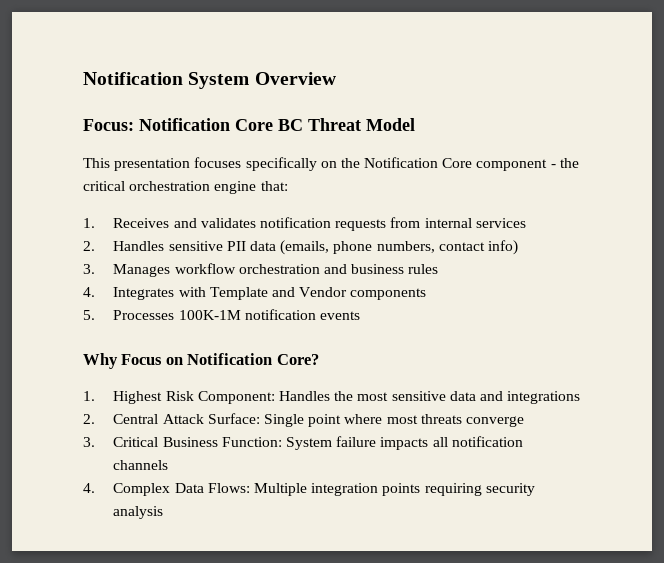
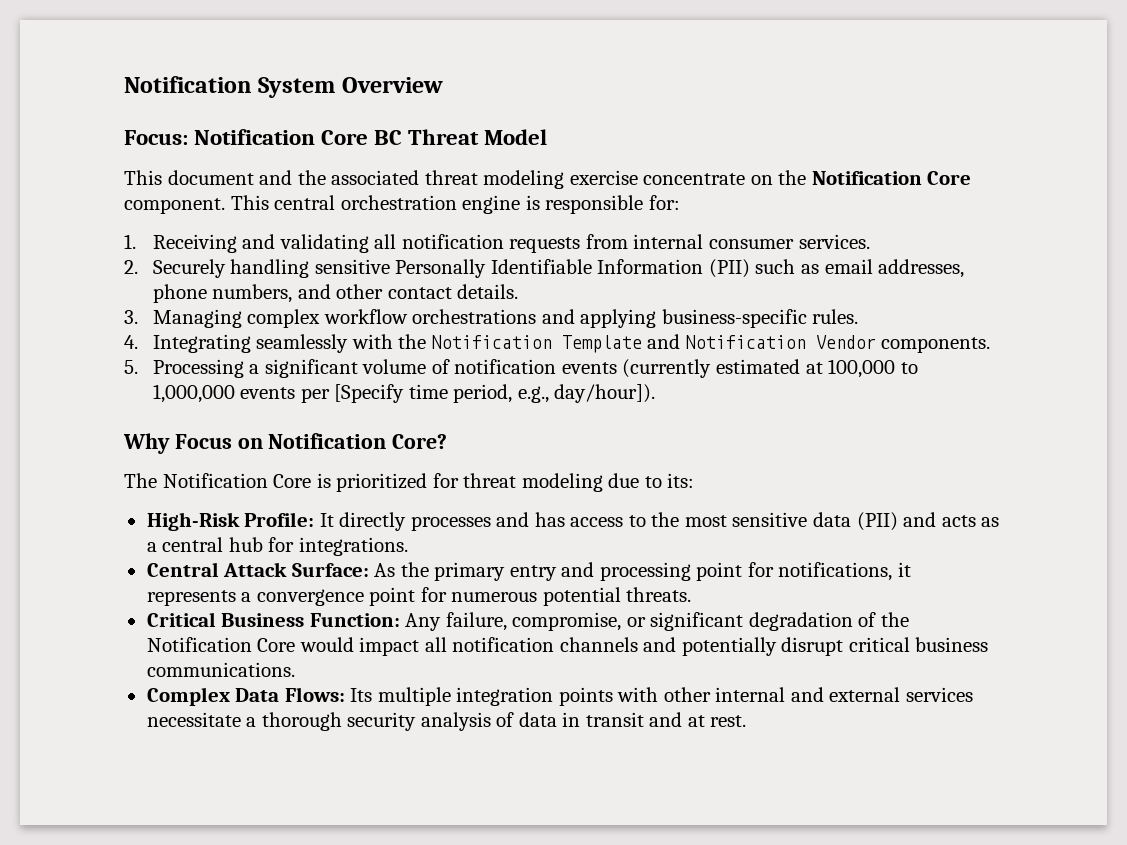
- This presentation focuses specifically on the Notification Core component - the critical orchestration engine that:
- 1. Receives and validates notification requests from internal services
- 2. Handles sensitive PII data (emails, phone numbers, contact info)
- 3. Manages workflow orchestration and business rules
- 4. Integrates with Template and Vendor components
- 5. Processes 100K-1M notification events
+ This document and the associated threat modeling exercise concentrate on the Notification Core component. This central orchestration engine is responsible for:
+ 1. Receiving and validating all notification requests from internal consumer services.
+ 2. Securely handling sensitive Personally Identifiable Information (PII) such as email addresses, phone numbers, and other contact details.
+ 3. Managing complex workflow orchestrations and applying business-specific rules.
+ 4. Integrating seamlessly with the Notification Template and Notification Vendor components.
+ 5. Processing a significant volume of notification events (currently estimated at 100,000 to 1,000,000 events per [Specify time period, e.g., day/hour]).
- 1. Highest Risk Component: Handles the most sensitive data and integrations
- 2. Central Attack Surface: Single point where most threats converge
- 3. Critical Business Function: System failure impacts all notification channels
- 4. Complex Data Flows: Multiple integration points requiring security analysis
+ The Notification Core is prioritized for threat modeling due to its:
+ High-Risk Profile: It directly processes and has access to the most sensitive data (PII) and acts as a central hub for integrations.
+ Central Attack Surface: As the primary entry and processing point for notifications, it represents a convergence point for numerous potential threats.
+ Critical Business Function: Any failure, compromise, or significant degradation of the Notification Core would impact all notification channels and potentially disrupt critical business communications.
+ Complex Data Flows: Its multiple integration points with other internal and external services necessitate a thorough security analysis of data in transit and at rest.

